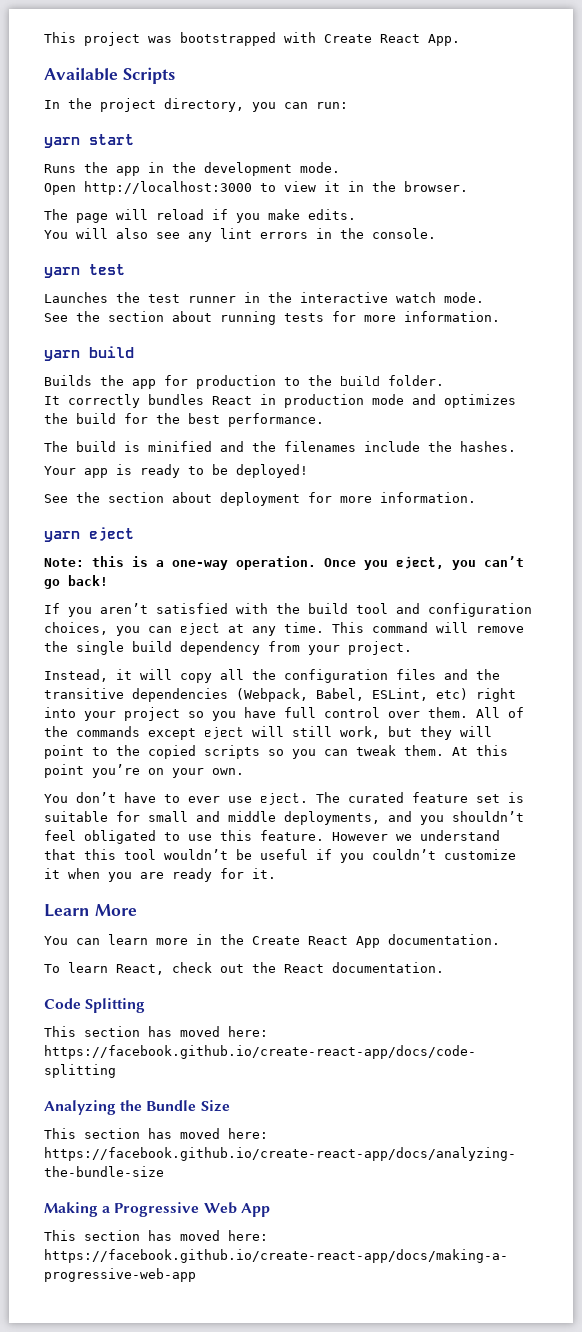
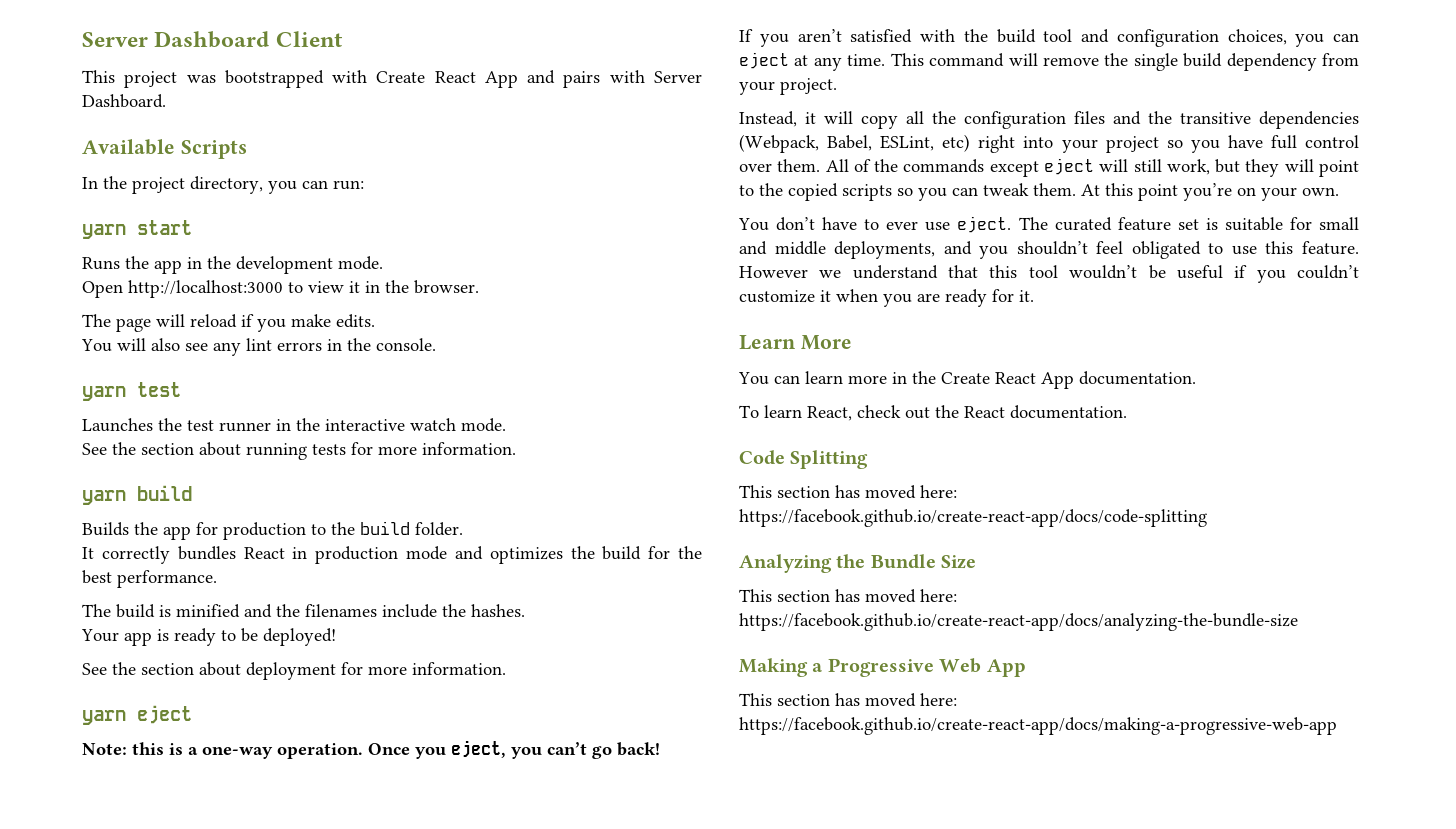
+ Server Dashboard Client
- This project was bootstrapped with Create React App.
+ This project was bootstrapped with Create React App and pairs with Server Dashboard.

